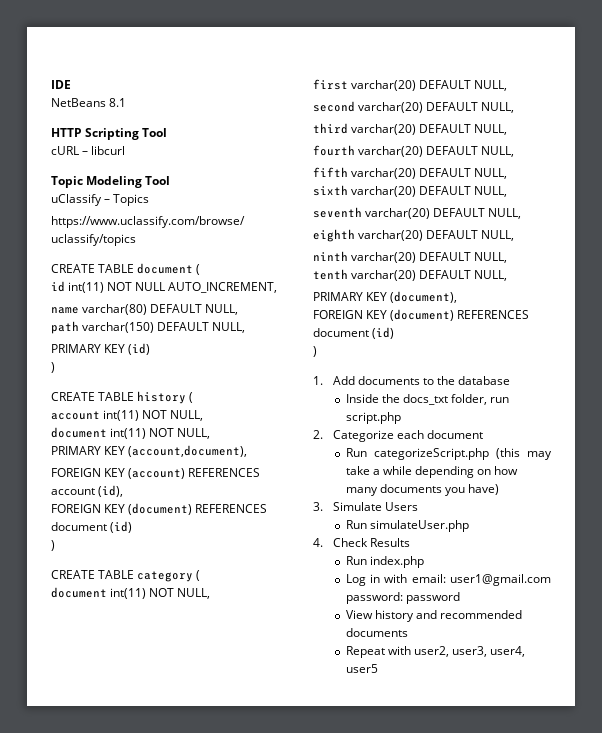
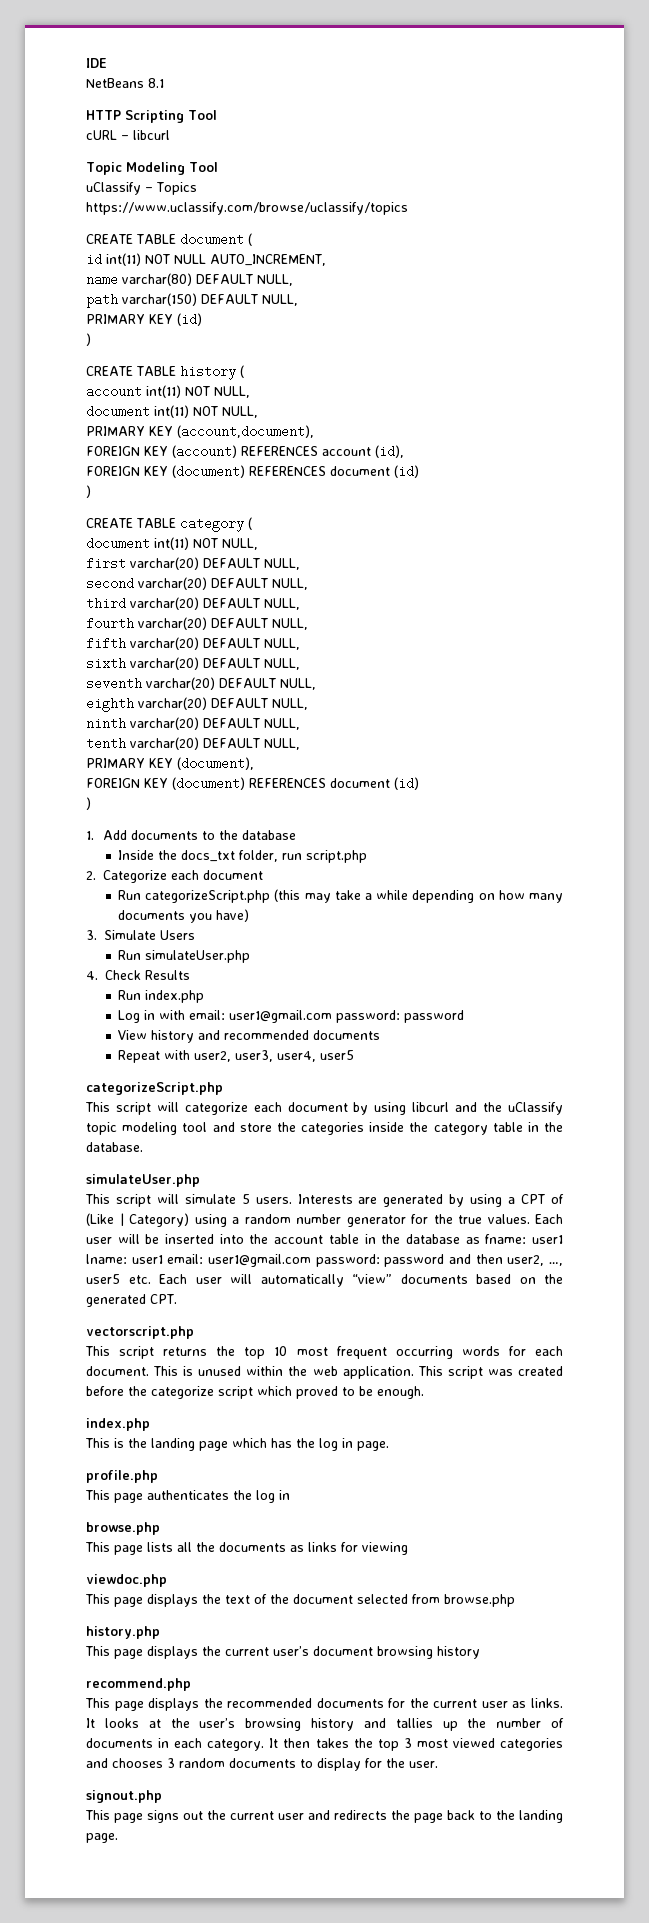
  Repeat with user2, user3, user4, user5
+ categorizeScript.php
+ This script will categorize each document by using libcurl and the uClassify topic modeling tool and store the categories inside the category table in the database.
+ simulateUser.php
+ This script will simulate 5 users. Interests are generated by using a CPT of (Like | Category) using a random number generator for the true values. Each user will be inserted into the account table in the database as fname: user1 lname: user1 email: user1@gmail.com password: password and then user2, …, user5 etc. Each user will automatically “view” documents based on the generated CPT.
+ vectorscript.php
+ This script returns the top 10 most frequent occurring words for each document. This is unused within the web application. This script was created before the categorize script which proved to be enough.
+ index.php
+ This is the landing page which has the log in page.
+ profile.php
+ This page authenticates the log in
+ browse.php
+ This page lists all the documents as links for viewing
+ viewdoc.php
+ This page displays the text of the document selected from browse.php
+ history.php
+ This page displays the current user’s document browsing history
+ recommend.php
+ This page displays the recommended documents for the current user as links. It looks at the user’s browsing history and tallies up the number of documents in each category. It then takes the top 3 most viewed categories and chooses 3 random documents to display for the user.
+ signout.php
+ This page signs out the current user and redirects the page back to the landing page.

